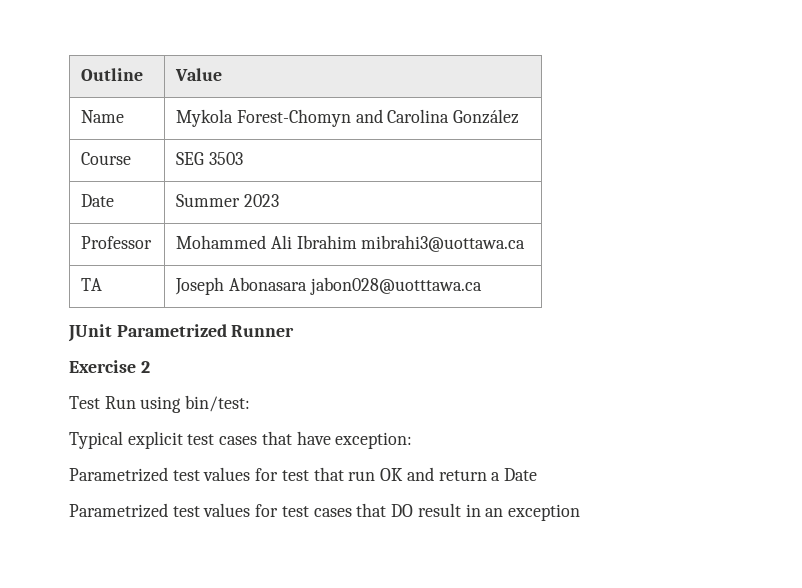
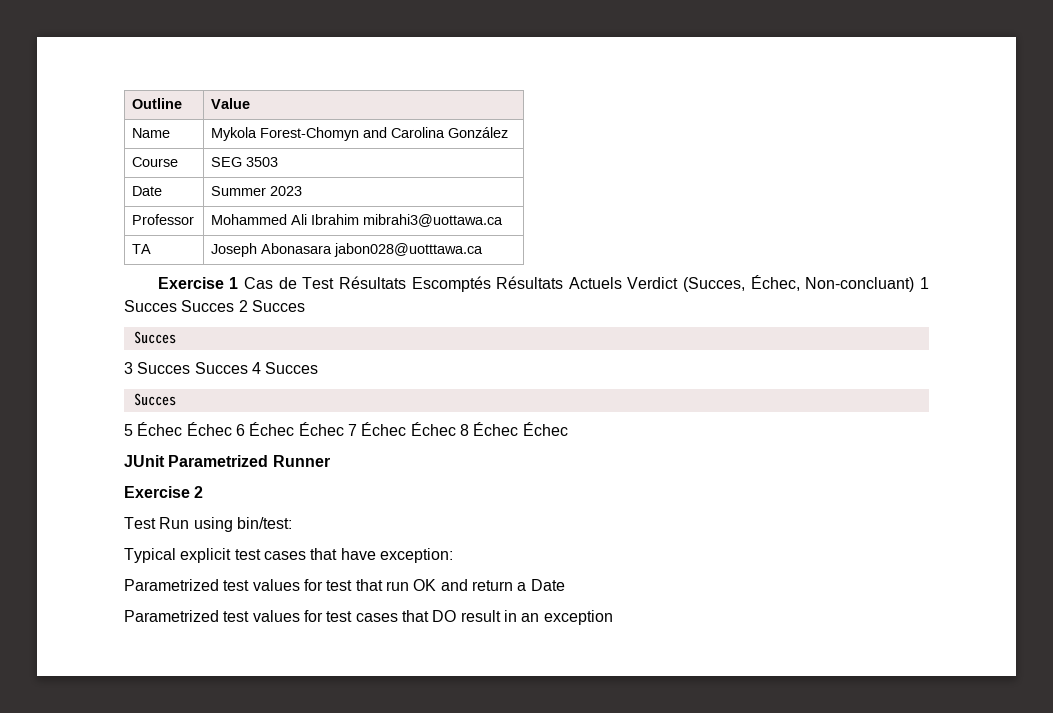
+ Exercise 1 Cas de Test Résultats Escomptés Résultats Actuels Verdict (Succes, Échec, Non-concluant) 1 Succes Succes 2 Succes
+ Succes
+ 3 Succes Succes 4 Succes
+ Succes
+ 5 Échec Échec 6 Échec Échec 7 Échec Échec 8 Échec Échec

